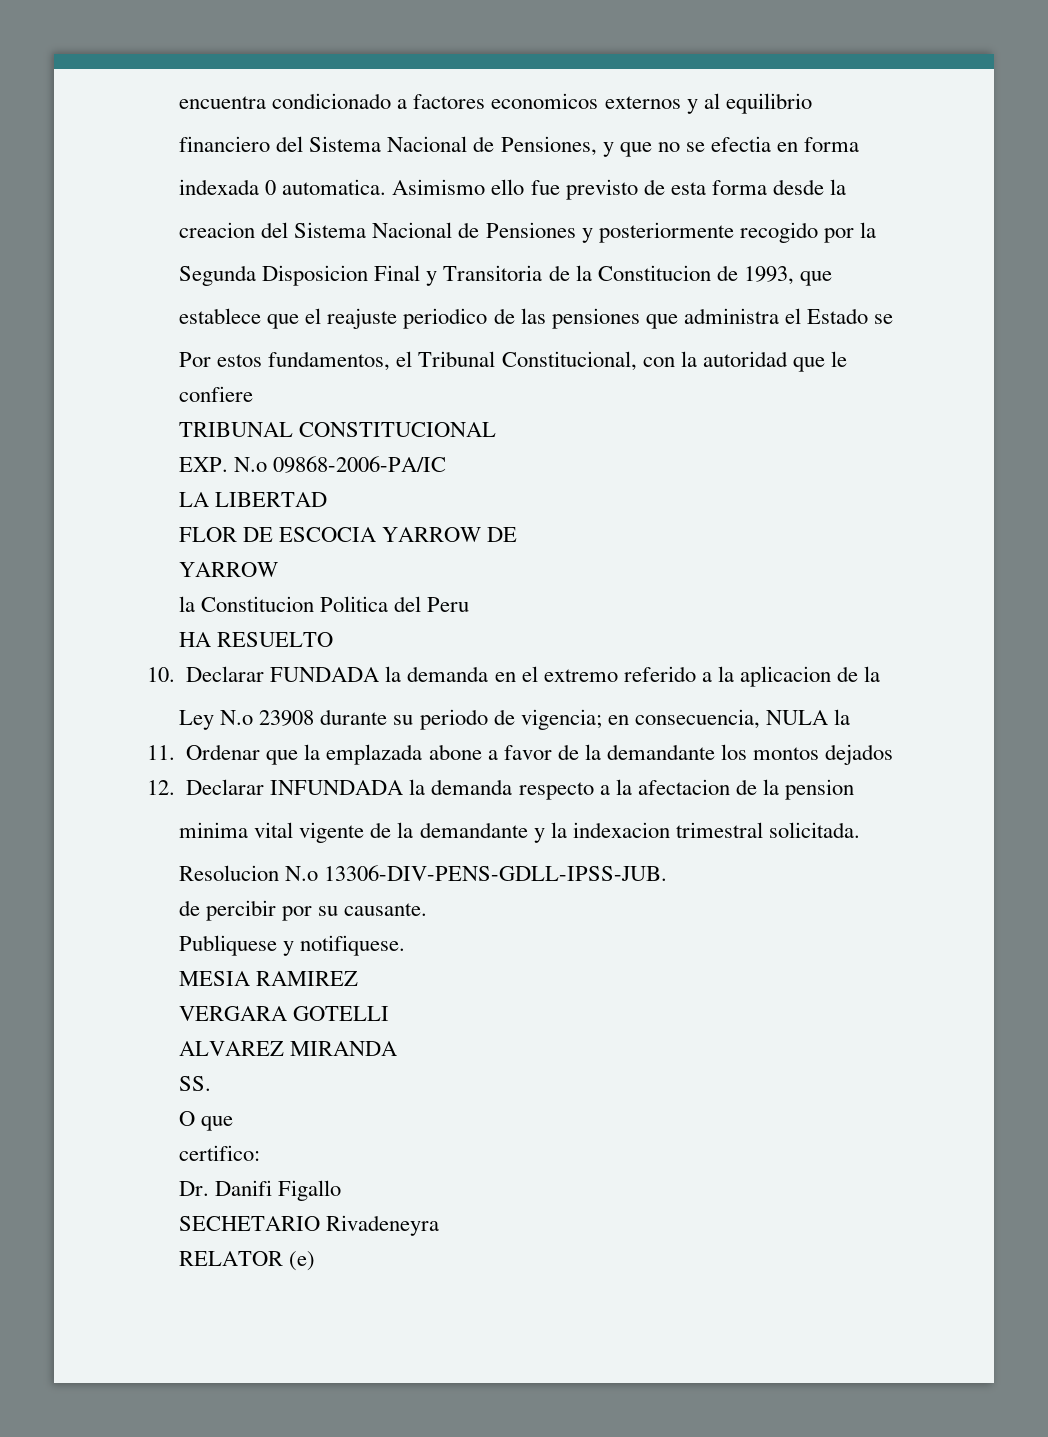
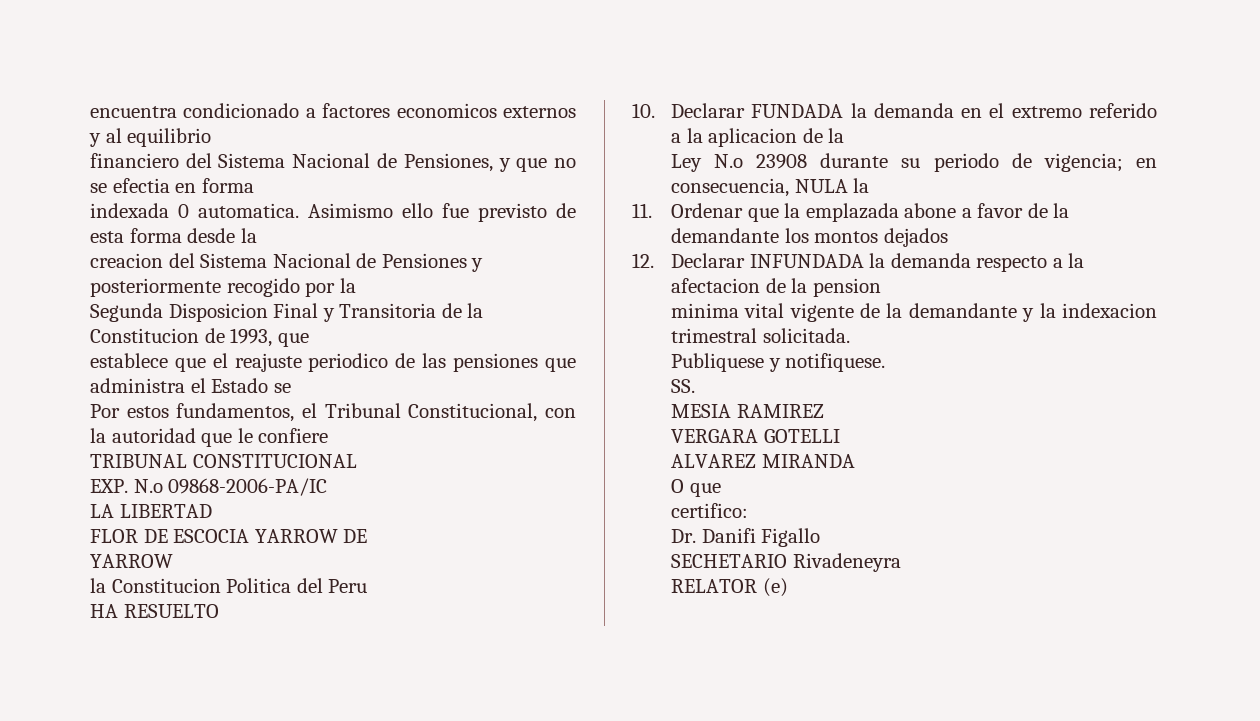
- Resolucion N.o 13306-DIV-PENS-GDLL-IPSS-JUB.
- de percibir por su causante.
+ SS.
- SS.

